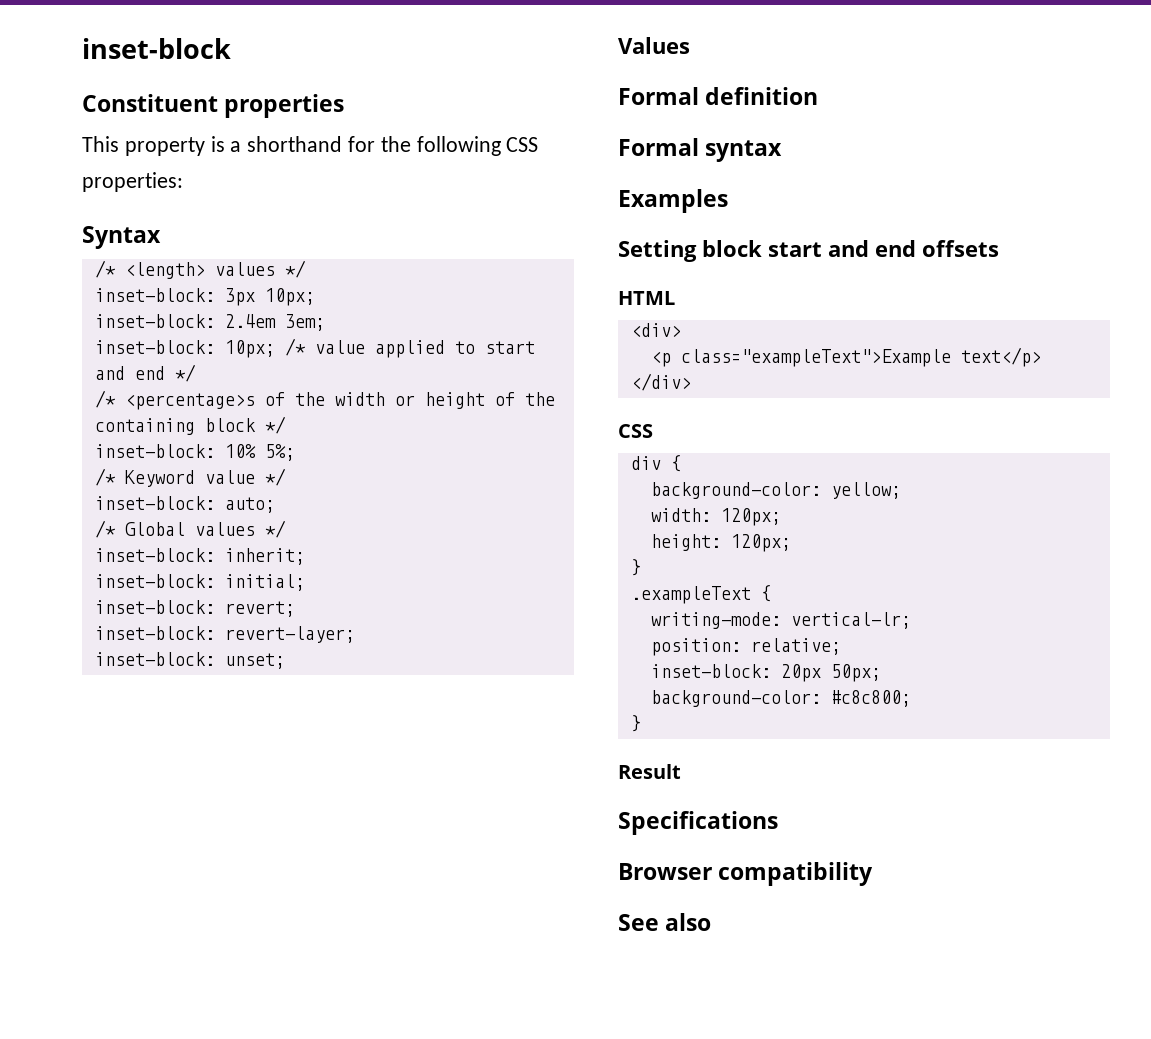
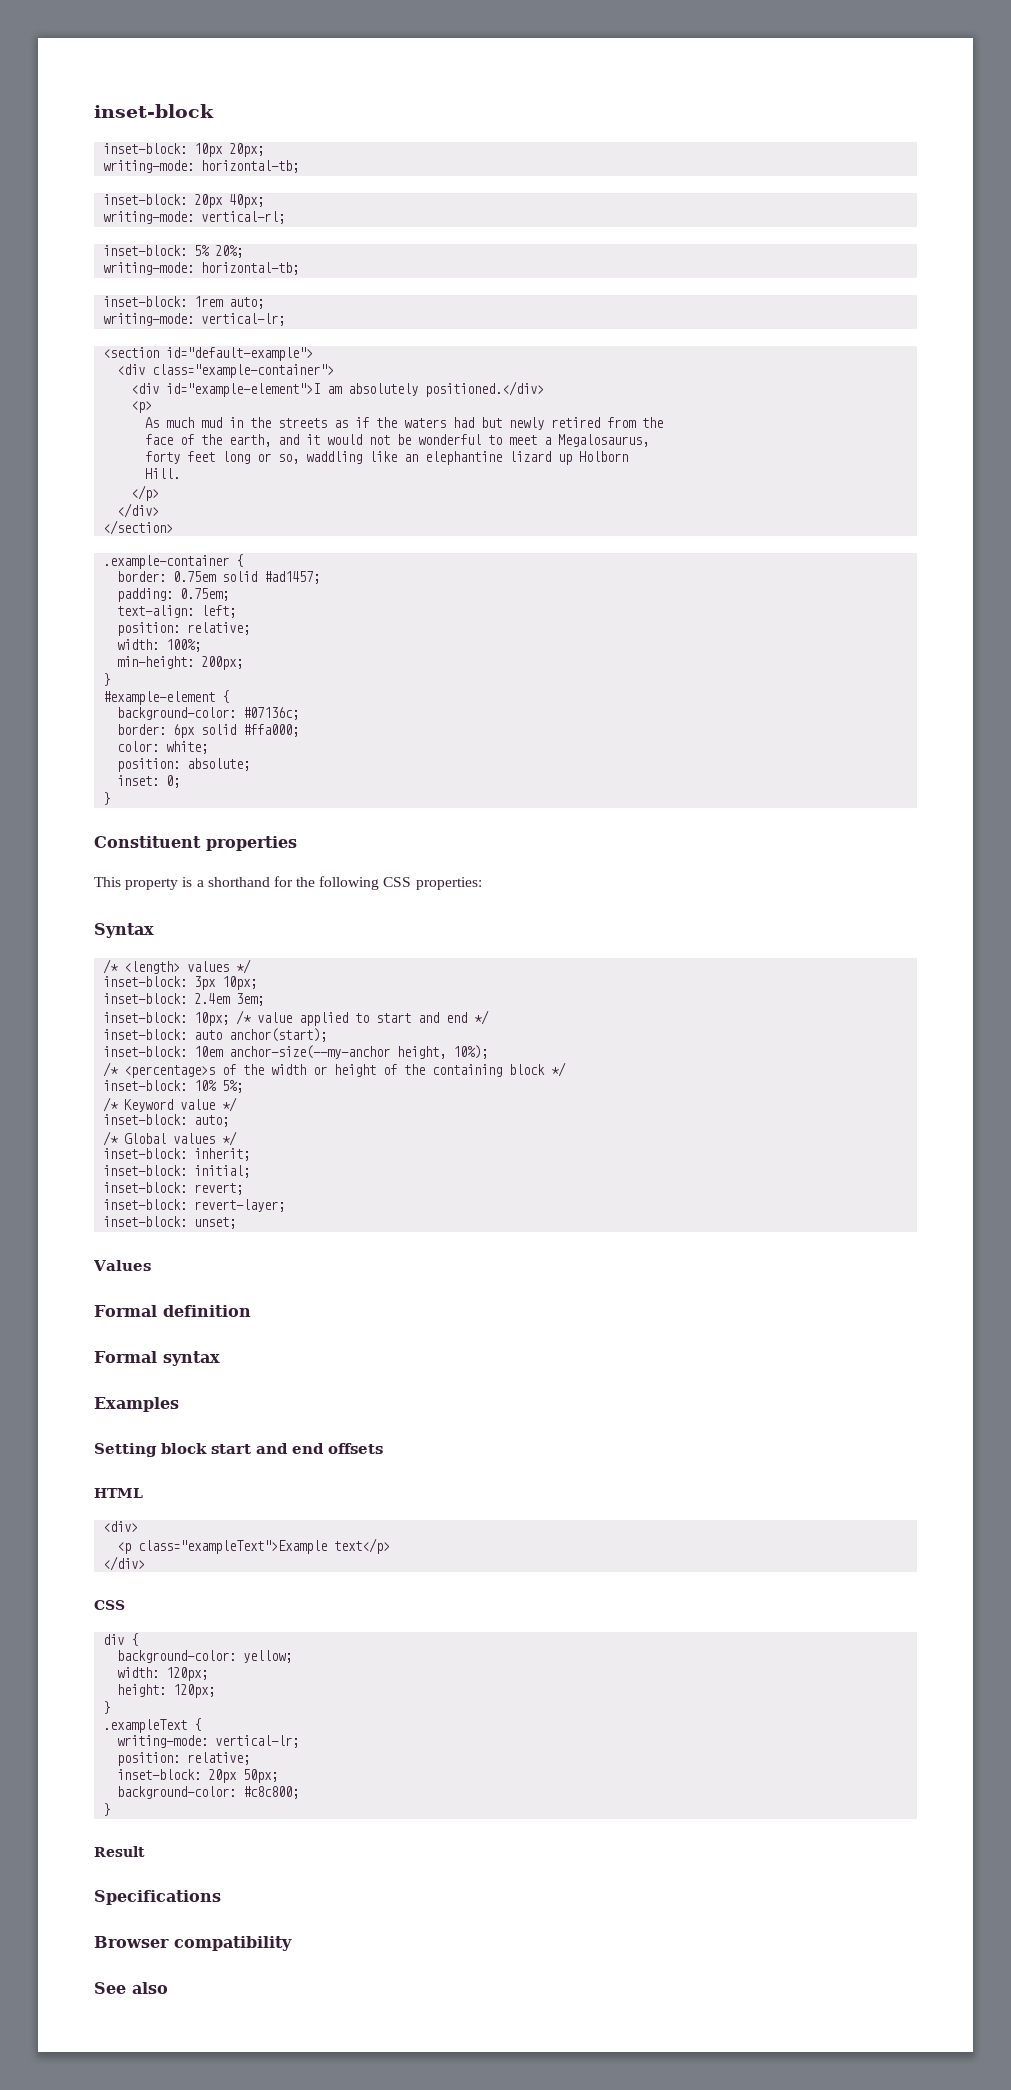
+ inset-block: 10px 20px;
+ writing-mode: horizontal-tb;
+ inset-block: 20px 40px;
+ writing-mode: vertical-rl;
+ inset-block: 5% 20%;
+ writing-mode: horizontal-tb;
+ inset-block: 1rem auto;
+ writing-mode: vertical-lr;
+ <section id="default-example">
+ <div class="example-container">
+ <div id="example-element">I am absolutely positioned.</div>
+ <p>
+ As much mud in the streets as if the waters had but newly retired from the
+ face of the earth, and it would not be wonderful to meet a Megalosaurus,
+ forty feet long or so, waddling like an elephantine lizard up Holborn
+ Hill.
+ </p>
+ </div>
+ </section>
+ .example-container {
+ border: 0.75em solid #ad1457;
+ padding: 0.75em;
+ text-align: left;
+ position: relative;
+ width: 100%;
+ min-height: 200px;
+ }
+ #example-element {
+ background-color: #07136c;
+ border: 6px solid #ffa000;
+ color: white;
+ position: absolute;
+ inset: 0;
+ }
+ inset-block: auto anchor(start);
+ inset-block: 10em anchor-size(--my-anchor height, 10%);

